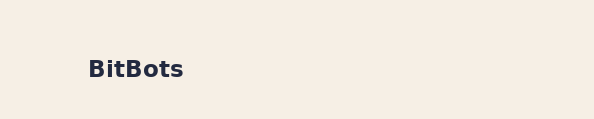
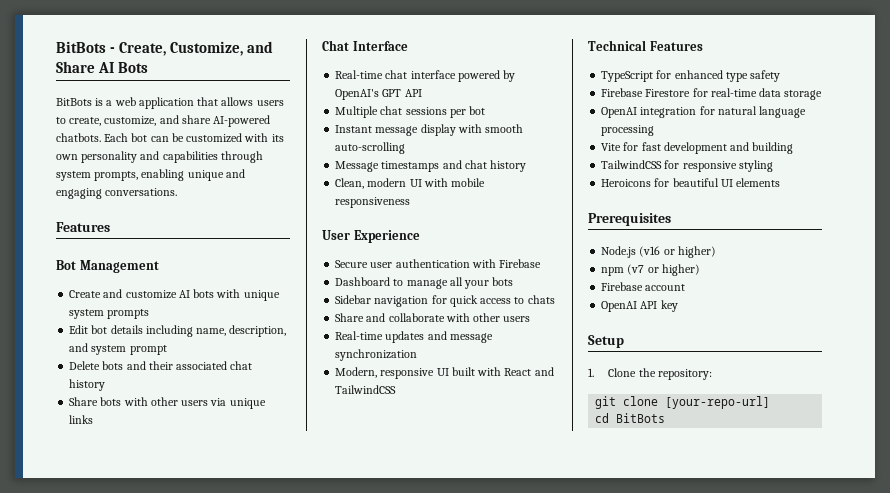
- BitBots
+ BitBots - Create, Customize, and Share AI Bots
+ BitBots is a web application that allows users to create, customize, and share AI-powered chatbots. Each bot can be customized with its own personality and capabilities through system prompts, enabling unique and engaging conversations.
+ Features
+ Bot Management
+ Create and customize AI bots with unique system prompts
+ Edit bot details including name, description, and system prompt
+ Delete bots and their associated chat history
+ Share bots with other users via unique links
+ Chat Interface
+ Real-time chat interface powered by OpenAI's GPT API
+ Multiple chat sessions per bot
+ Instant message display with smooth auto-scrolling
+ Message timestamps and chat history
+ Clean, modern UI with mobile responsiveness
+ User Experience
+ Secure user authentication with Firebase
+ Dashboard to manage all your bots
+ Sidebar navigation for quick access to chats
+ Share and collaborate with other users
+ Real-time updates and message synchronization
+ Modern, responsive UI built with React and TailwindCSS
+ Technical Features
+ TypeScript for enhanced type safety
+ Firebase Firestore for real-time data storage
+ OpenAI integration for natural language processing
+ Vite for fast development and building
+ TailwindCSS for responsive styling
+ Heroicons for beautiful UI elements
+ Prerequisites
+ Node.js (v16 or higher)
+ npm (v7 or higher)
+ Firebase account
+ OpenAI API key
+ Setup
+ 1. Clone the repository:
+ git clone [your-repo-url]
+ cd BitBots

